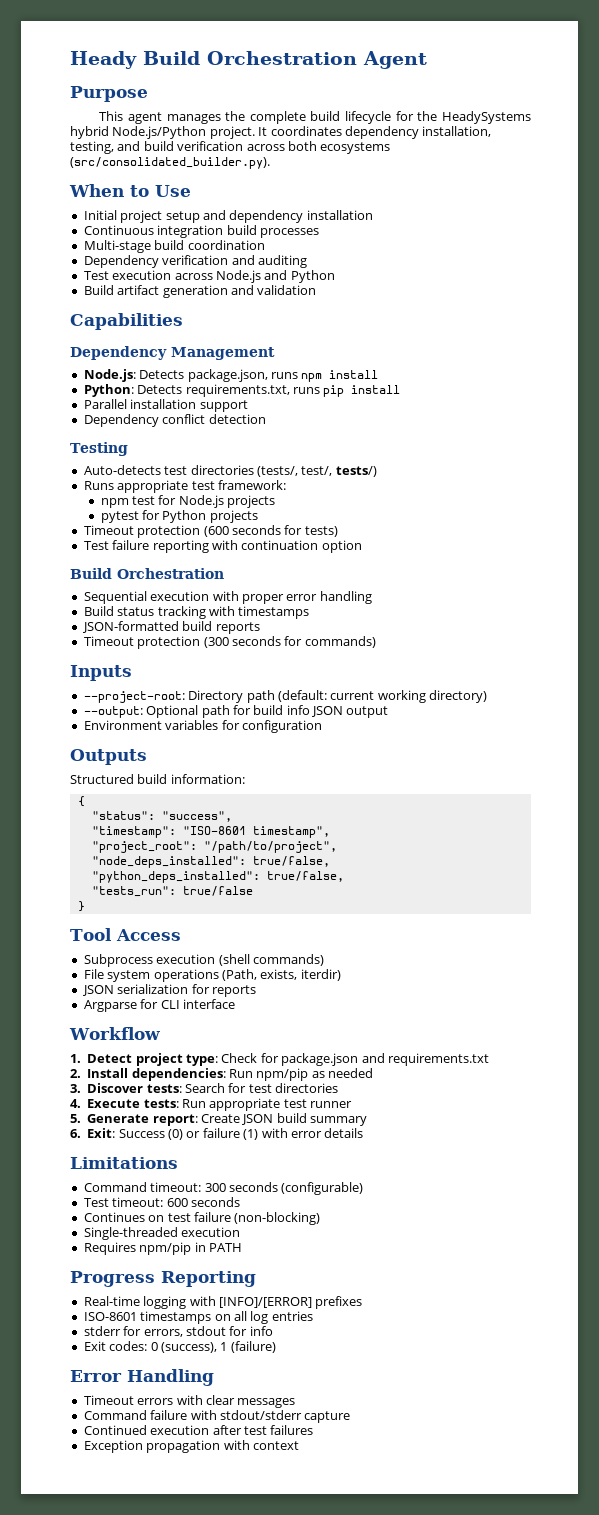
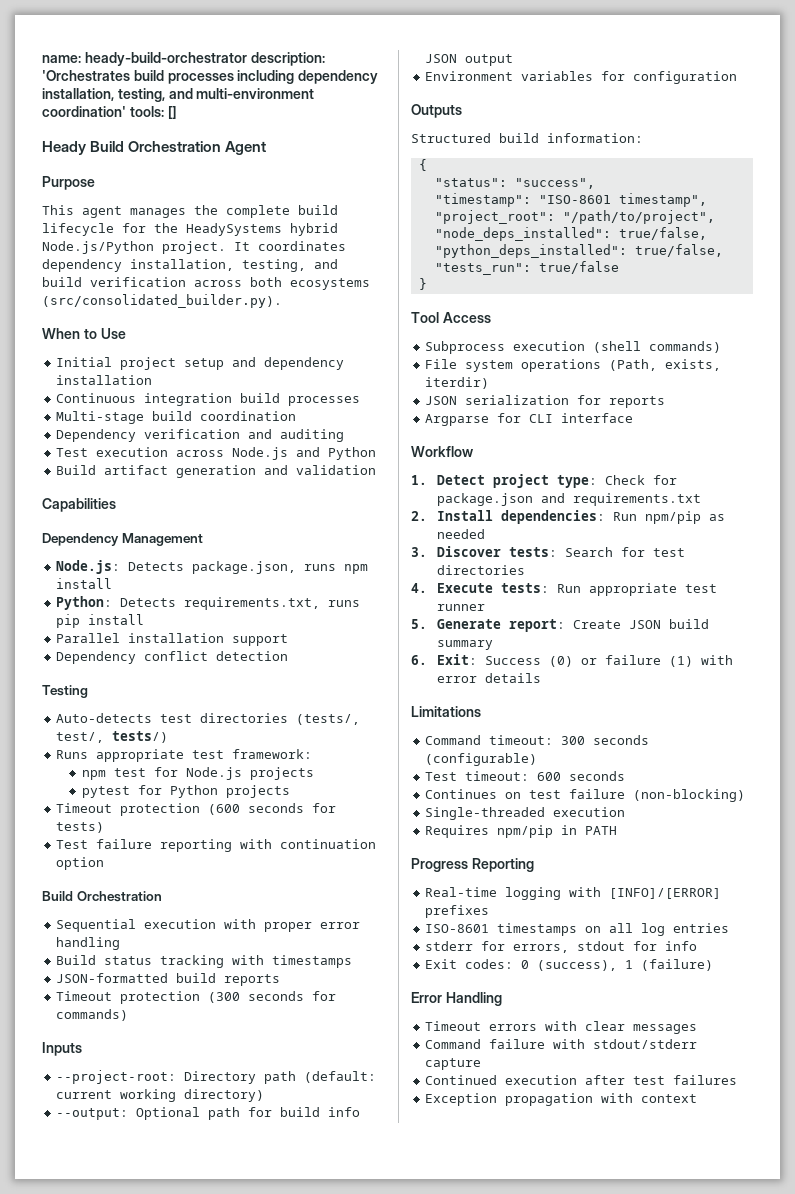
+ name: heady-build-orchestrator description: 'Orchestrates build processes including dependency installation, testing, and multi-environment coordination' tools: []

